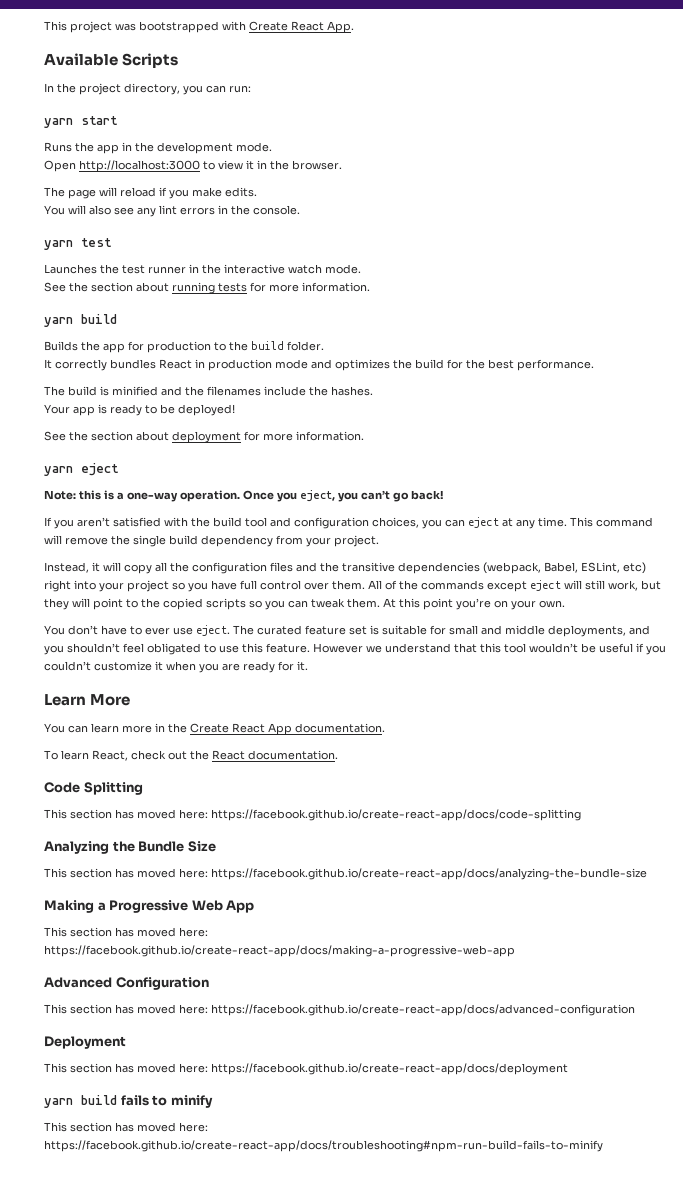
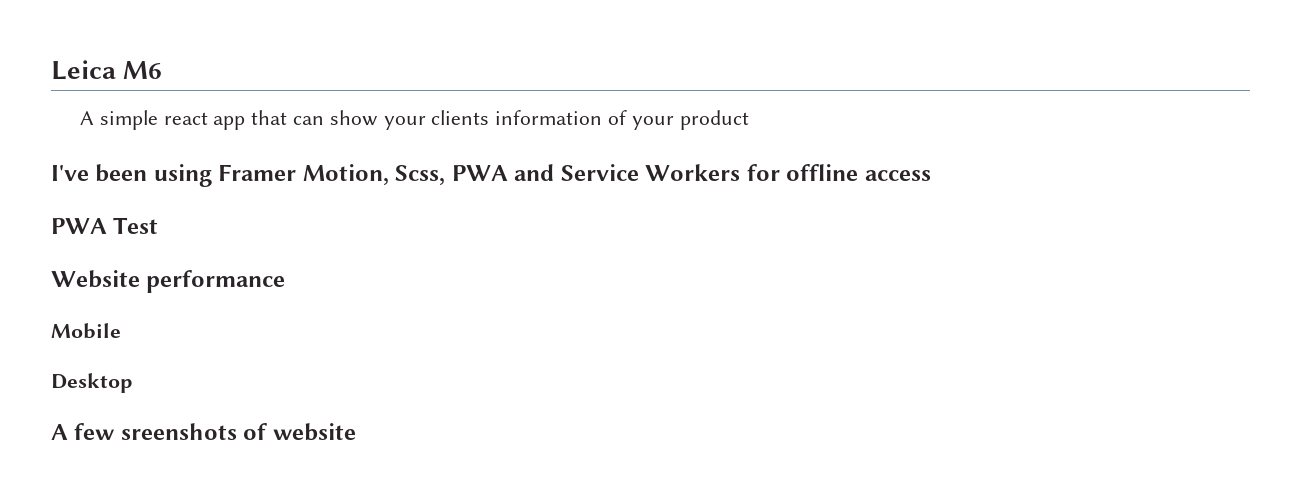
- This project was bootstrapped with Create React App.
- Available Scripts
- In the project directory, you can run:
- yarn start
- Runs the app in the development mode.
- Open http://localhost:3000 to view it in the browser.
- The page will reload if you make edits.
- You will also see any lint errors in the console.
- yarn test
- Launches the test runner in the interactive watch mode.
- See the section about running tests for more information.
- yarn build
- Builds the app for production to the build folder.
- It correctly bundles React in production mode and optimizes the build for the best performance.
- The build is minified and the filenames include the hashes.
- Your app is ready to be deployed!
- See the section about deployment for more information.
- yarn eject
- Note: this is a one-way operation. Once you eject, you can’t go back!
- If you aren’t satisfied with the build tool and configuration choices, you can eject at any time. This command will remove the single build dependency from your project.
- Instead, it will copy all the configuration files and the transitive dependencies (webpack, Babel, ESLint, etc) right into your project so you have full control over them. All of the commands except eject will still work, but they will point to the copied scripts so you can tweak them. At this point you’re on your own.
- You don’t have to ever use eject. The curated feature set is suitable for small and middle deployments, and you shouldn’t feel obligated to use this feature. However we understand that this tool wouldn’t be useful if you couldn’t customize it when you are ready for it.
- Learn More
- You can learn more in the Create React App documentation.
- To learn React, check out the React documentation.
- Code Splitting
- This section has moved here: https://facebook.github.io/create-react-app/docs/code-splitting
- Analyzing the Bundle Size
- This section has moved here: https://facebook.github.io/create-react-app/docs/analyzing-the-bundle-size
- Making a Progressive Web App
- This section has moved here: https://facebook.github.io/create-react-app/docs/making-a-progressive-web-app
- Advanced Configuration
- This section has moved here: https://facebook.github.io/create-react-app/docs/advanced-configuration
- Deployment
- This section has moved here: https://facebook.github.io/create-react-app/docs/deployment
- yarn build fails to minify
- This section has moved here: https://facebook.github.io/create-react-app/docs/troubleshooting#npm-run-build-fails-to-minify
+ Leica M6
+ A simple react app that can show your clients information of your product
+ I've been using Framer Motion, Scss, PWA and Service Workers for offline access
+ PWA Test
+ Website performance
+ Mobile
+ Desktop
+ A few sreenshots of website

